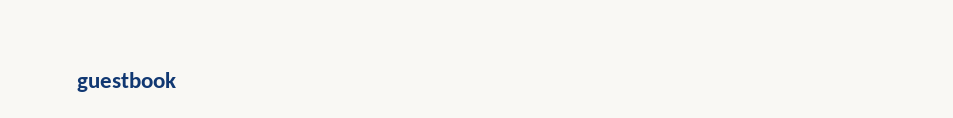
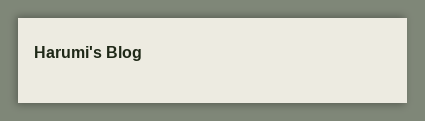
- guestbook
+ Harumi's Blog

